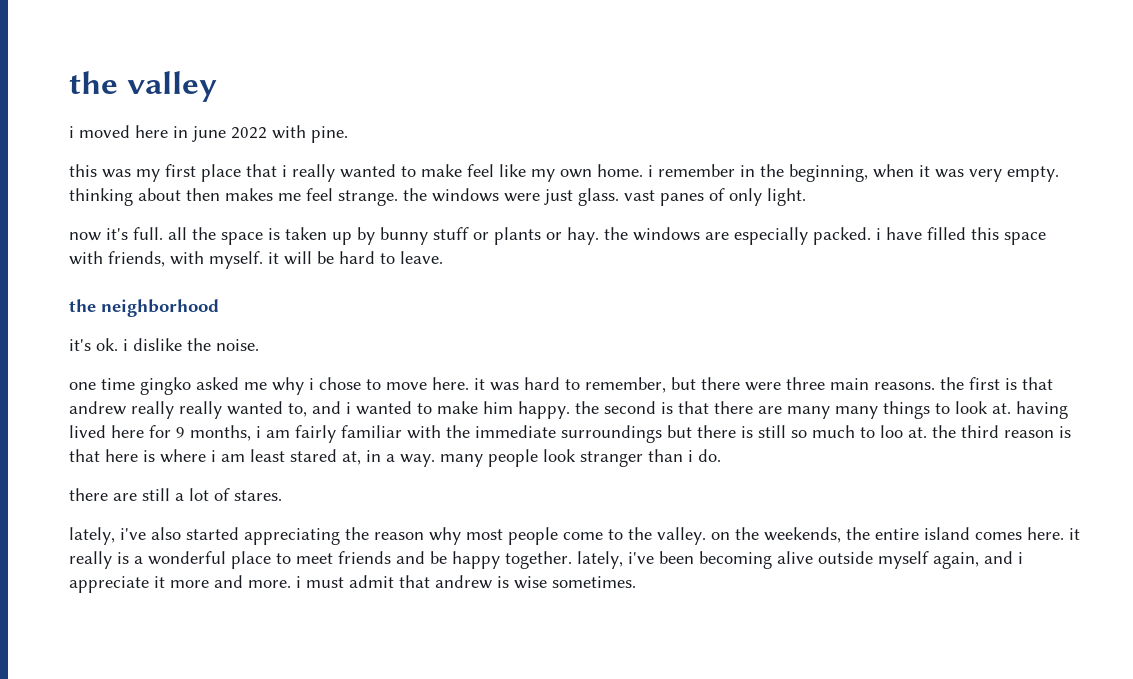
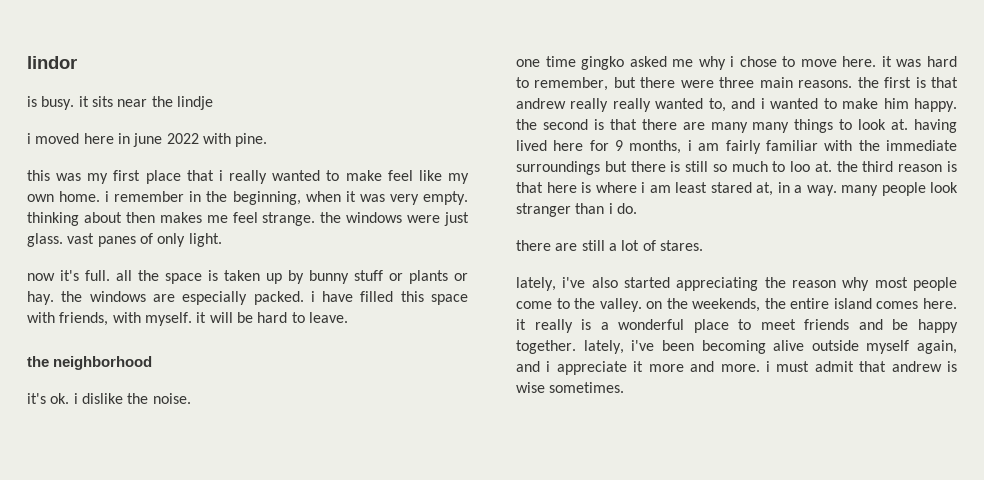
- the valley
+ lindor
+ is busy. it sits near the lindje

